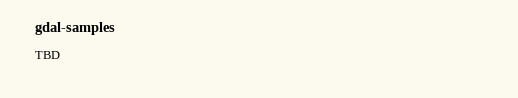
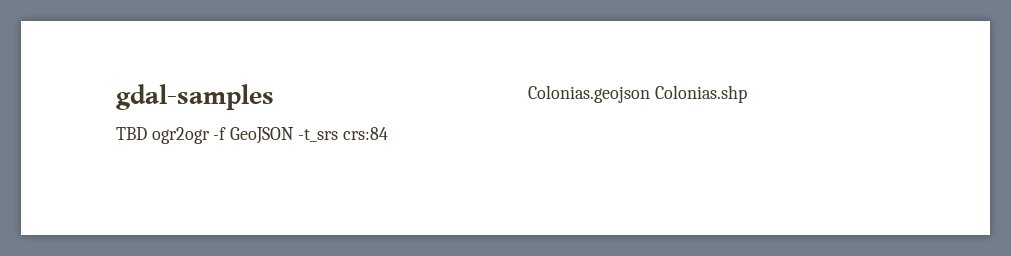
- TBD
+ TBD ogr2ogr -f GeoJSON -t_srs crs:84 Colonias.geojson Colonias.shp

